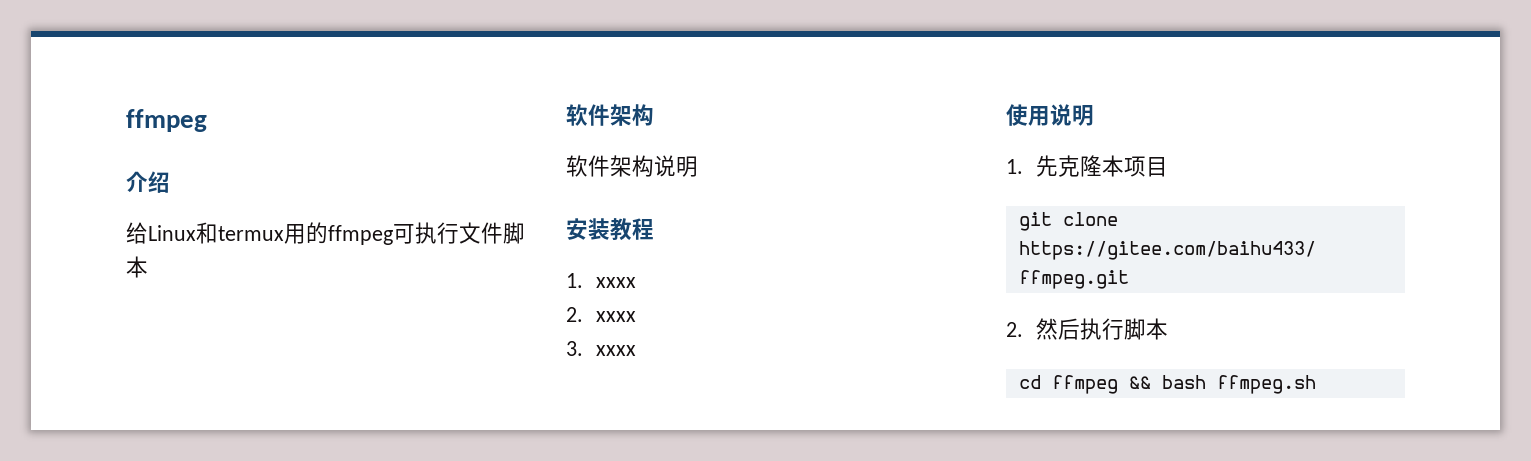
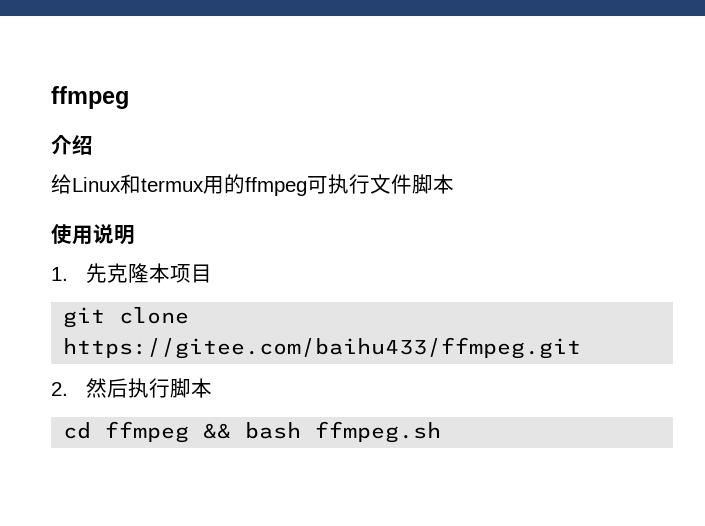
  给Linux和termux用的ffmpeg可执行文件脚本
- 软件架构
- 软件架构说明
- 安装教程
- 1. xxxx
- 2. xxxx
- 3. xxxx

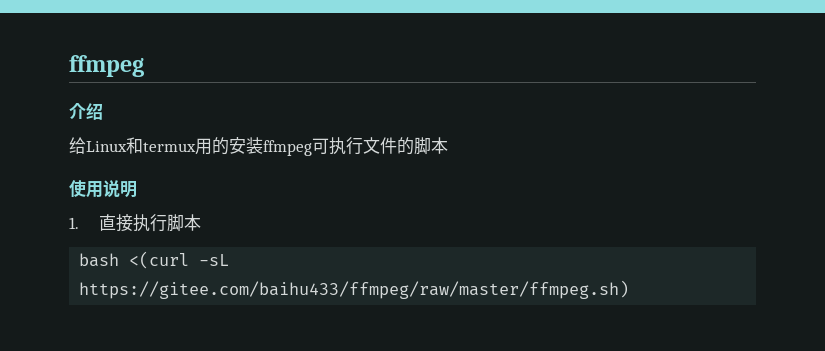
- 给Linux和termux用的ffmpeg可执行文件脚本
+ 给Linux和termux用的安装ffmpeg可执行文件的脚本
- 1.先克隆本项目
- git clone https://gitee.com/baihu433/ffmpeg.git
- 2.然后执行脚本
- cd ffmpeg && bash ffmpeg.sh
+ 1.直接执行脚本
+ bash <(curl -sL https://gitee.com/baihu433/ffmpeg/raw/master/ffmpeg.sh)

